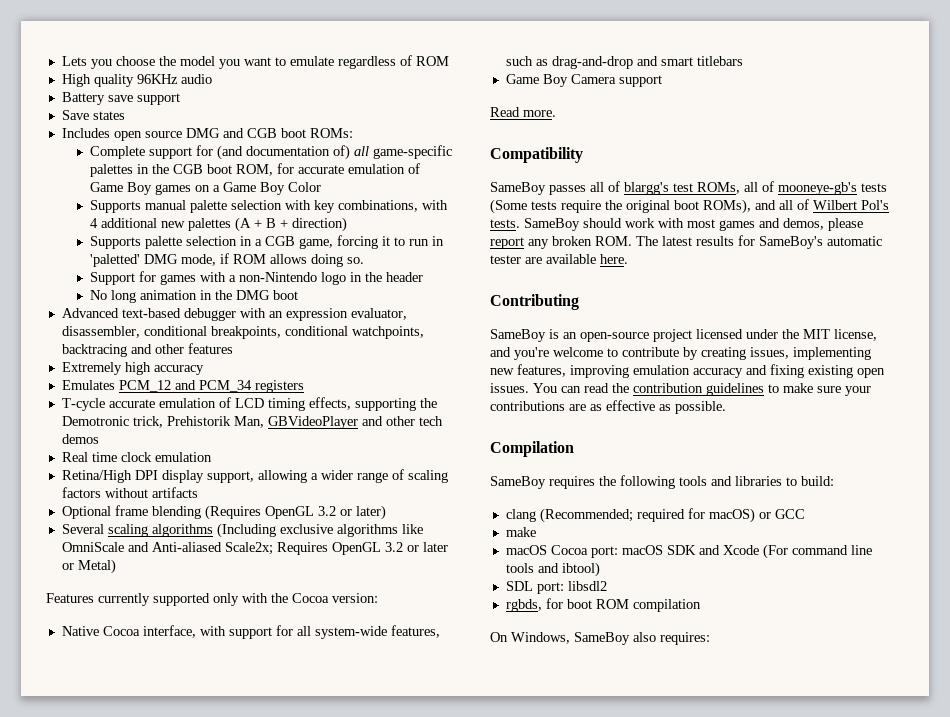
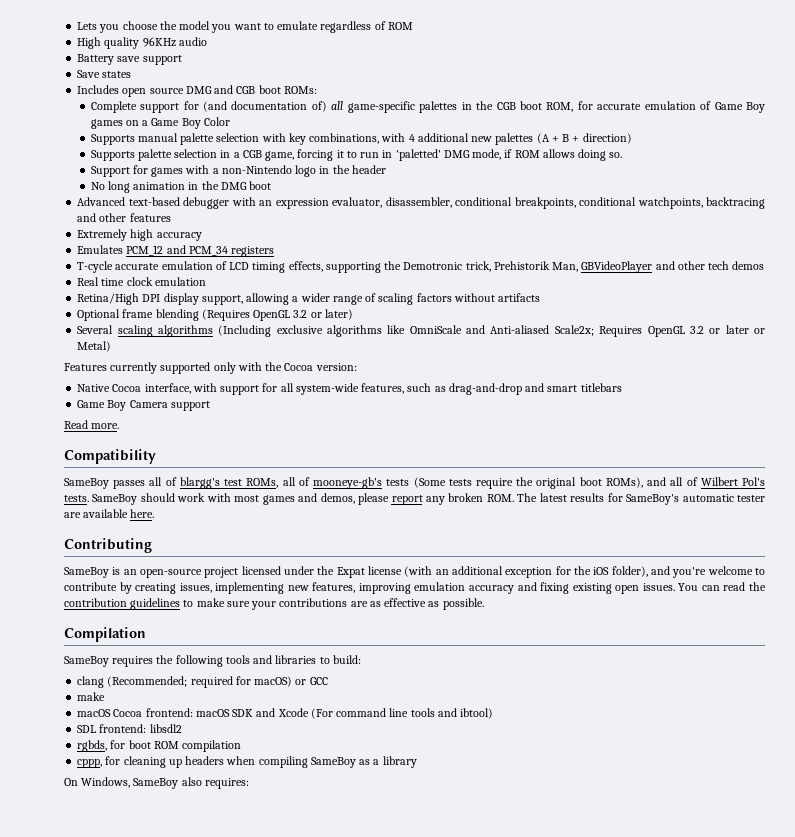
- SameBoy is an open-source project licensed under the MIT license, and you're welcome to contribute by creating issues, implementing new features, improving emulation accuracy and fixing existing open issues.
+ SameBoy is an open-source project licensed under the Expat license (with an additional exception for the iOS folder), and you're welcome to contribute by creating issues, implementing new features, improving emulation accuracy and fixing existing open issues.
- macOS Cocoa port: macOS SDK and Xcode (For command line tools and ibtool)
+ macOS Cocoa frontend: macOS SDK and Xcode (For command line tools and ibtool)
- SDL port: libsdl2
+ SDL frontend: libsdl2
+ cppp, for cleaning up headers when compiling SameBoy as a library

